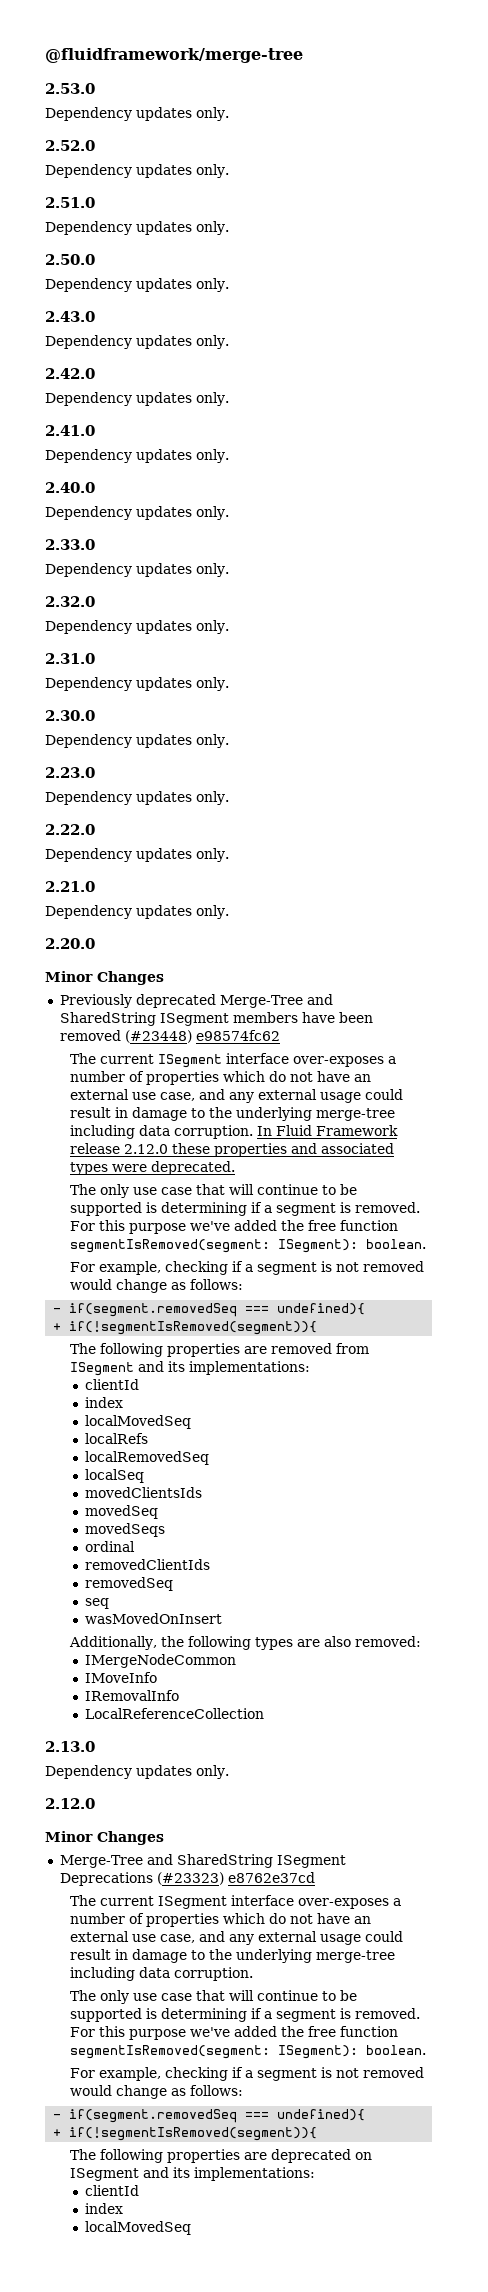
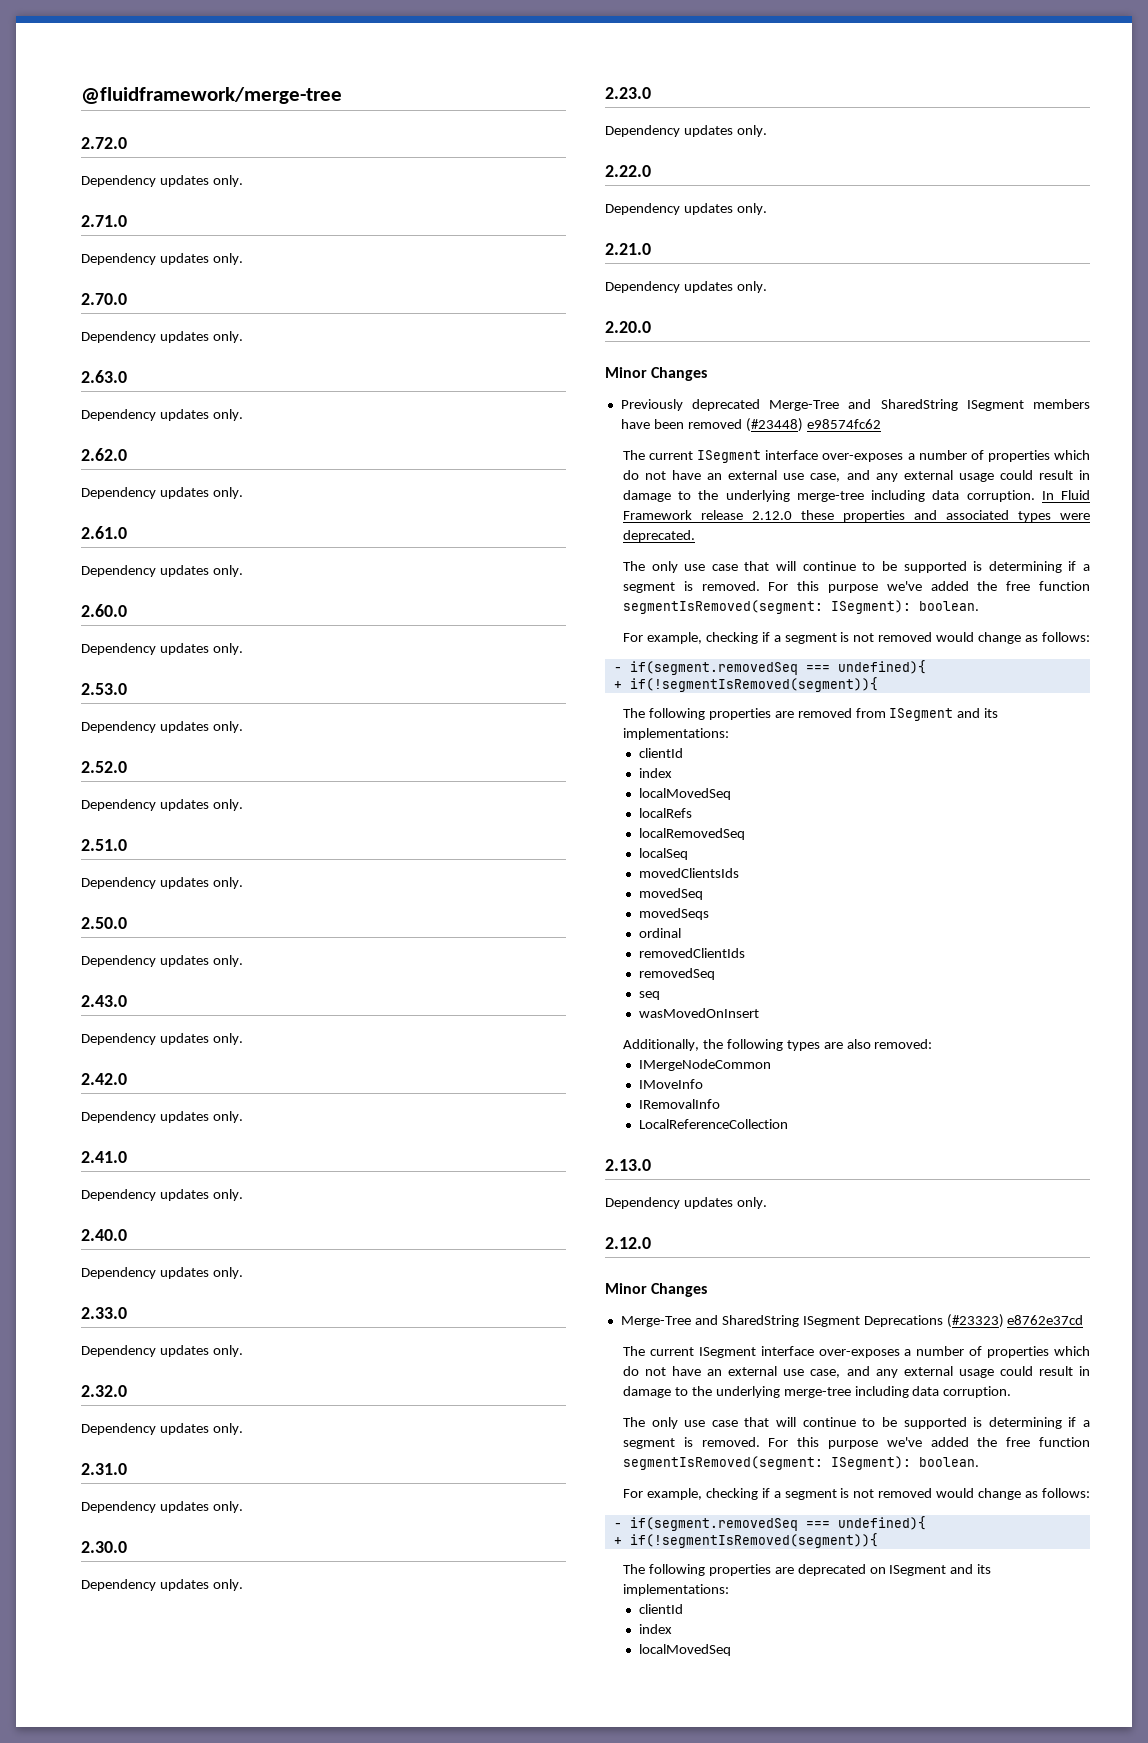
+ 2.72.0
+ Dependency updates only.
+ 2.71.0
+ Dependency updates only.
+ 2.70.0
+ Dependency updates only.
+ 2.63.0
+ Dependency updates only.
+ 2.62.0
+ Dependency updates only.
+ 2.61.0
+ Dependency updates only.
+ 2.60.0
+ Dependency updates only.

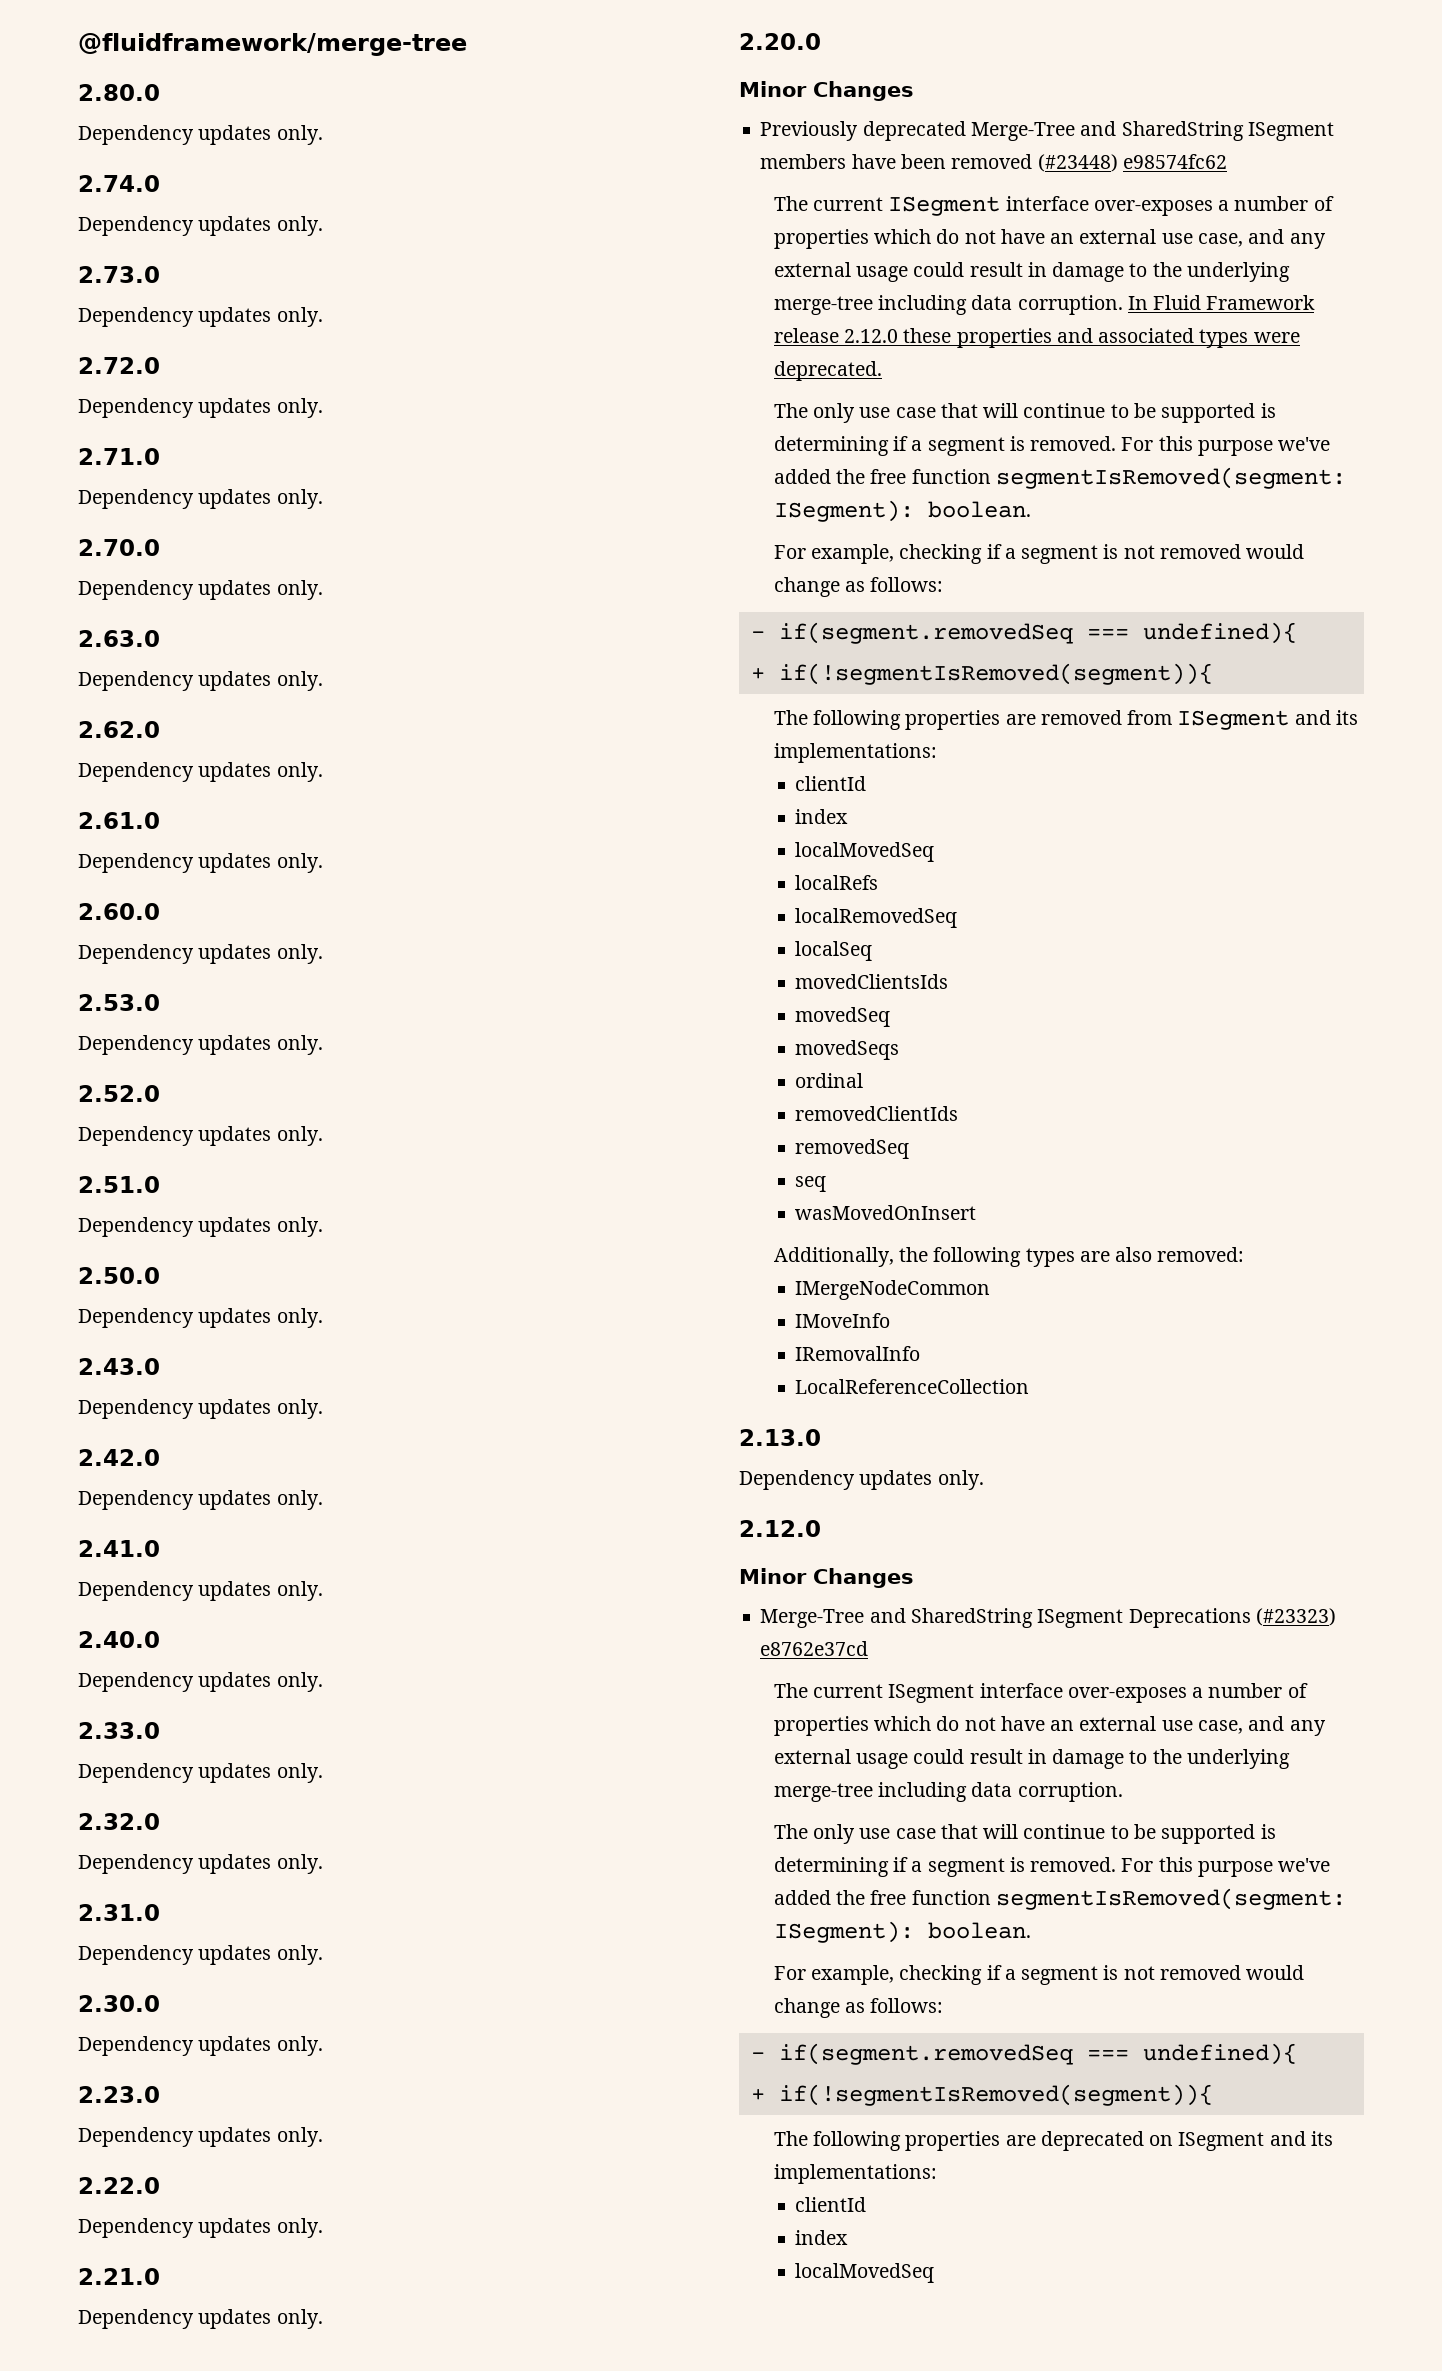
+ 2.80.0
+ Dependency updates only.
+ 2.74.0
+ Dependency updates only.
+ 2.73.0
+ Dependency updates only.

